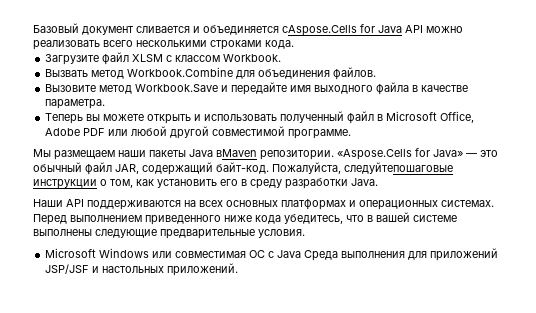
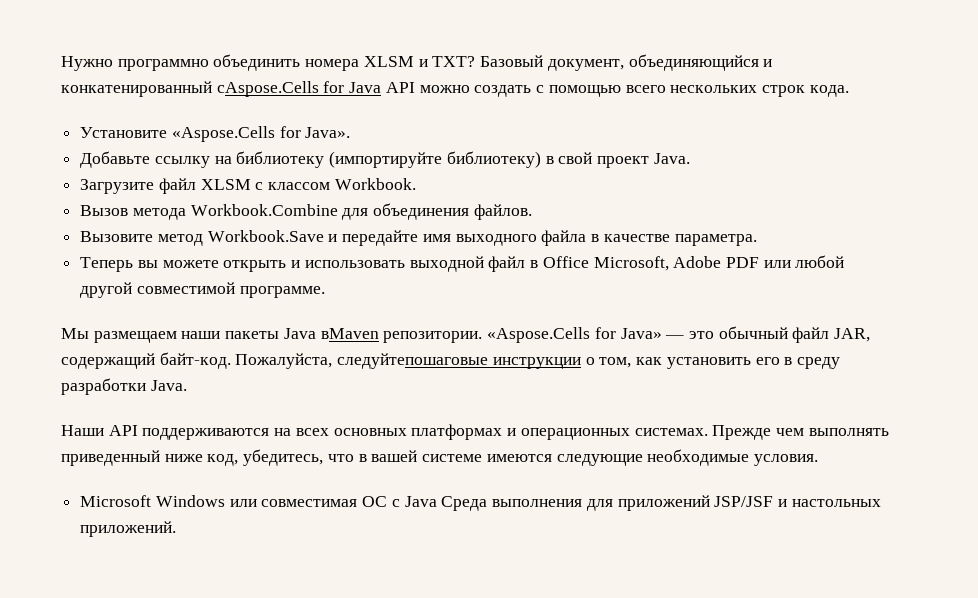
- Базовый документ сливается и объединяется сAspose.Cells for Java API можно реализовать всего несколькими строками кода.
+ Нужно программно объединить номера XLSM и TXT? Базовый документ, объединяющийся и конкатенированный сAspose.Cells for Java API можно создать с помощью всего нескольких строк кода.
+ Установите «Aspose.Cells for Java».
+ Добавьте ссылку на библиотеку (импортируйте библиотеку) в свой проект Java.
- Вызвать метод Workbook.Combine для объединения файлов.
+ Вызов метода Workbook.Combine для объединения файлов.
- Теперь вы можете открыть и использовать полученный файл в Microsoft Office, Adobe PDF или любой другой совместимой программе.
+ Теперь вы можете открыть и использовать выходной файл в Office Microsoft, Adobe PDF или любой другой совместимой программе.
- Перед выполнением приведенного ниже кода убедитесь, что в вашей системе выполнены следующие предварительные условия.
+ Прежде чем выполнять приведенный ниже код, убедитесь, что в вашей системе имеются следующие необходимые условия.

